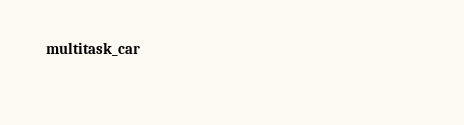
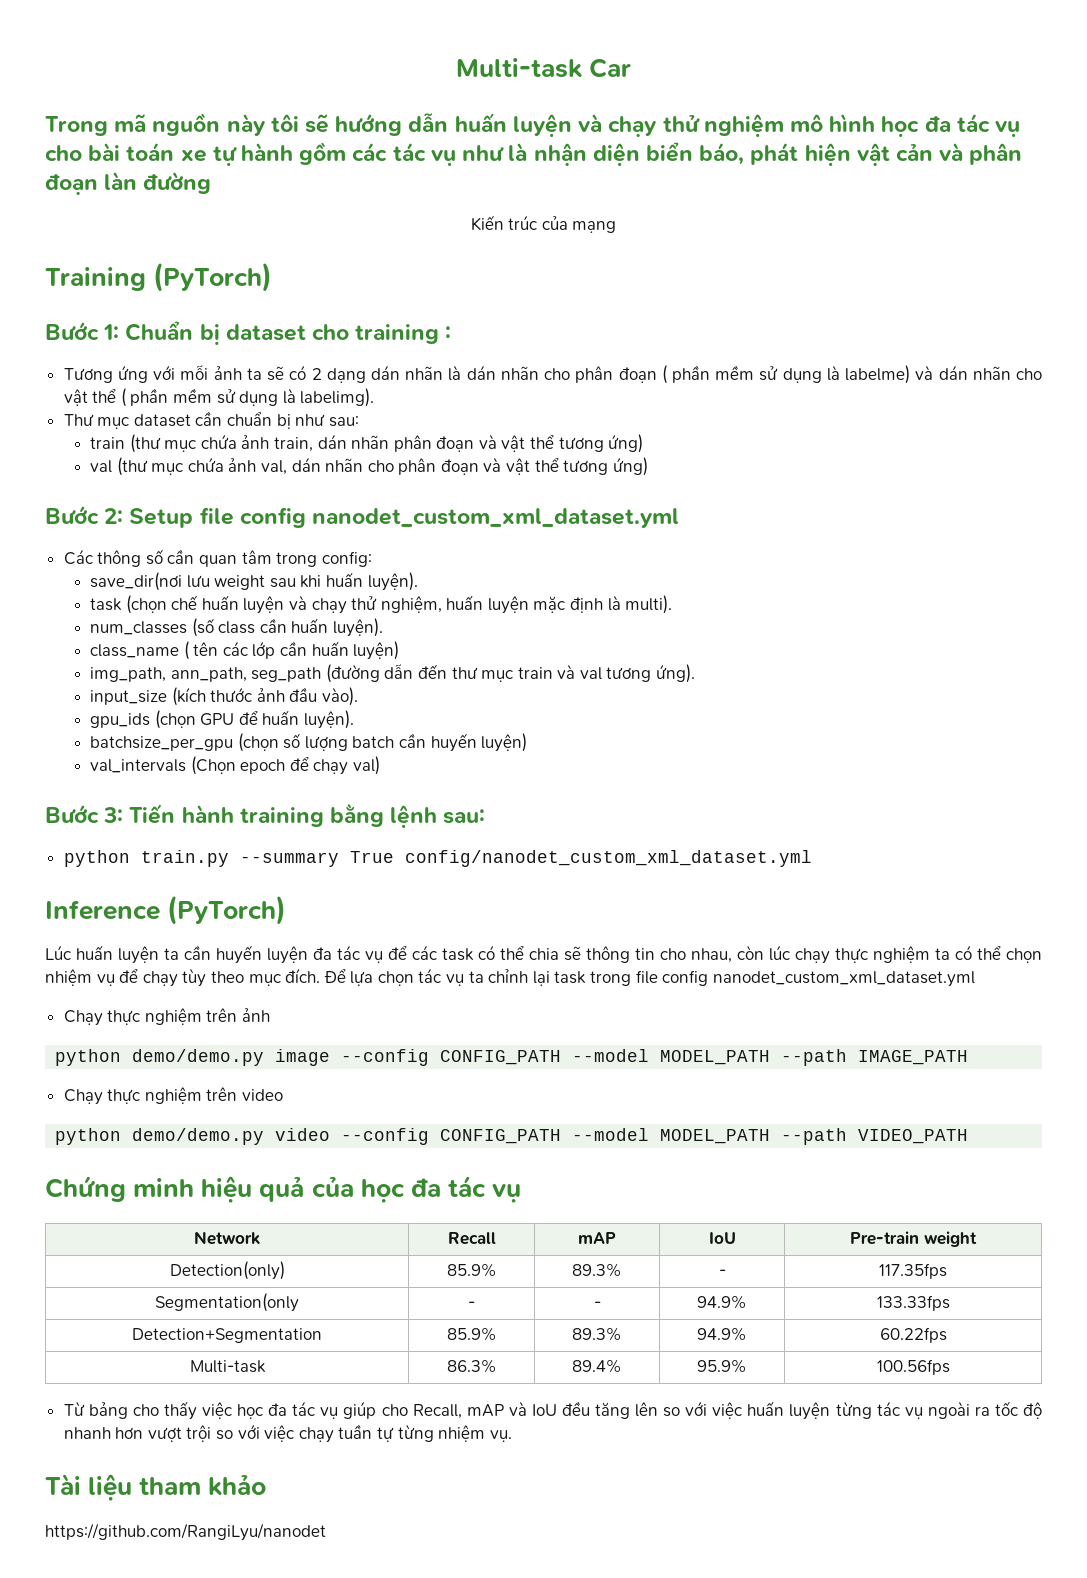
- multitask_car
+ Multi-task Car
+ Trong mã nguồn này tôi sẽ hướng dẫn huấn luyện và chạy thử nghiệm mô hình học đa tác vụ cho bài toán xe tự hành gồm các tác vụ như là nhận diện biển báo, phát hiện vật cản và phân đoạn làn đường
+ Kiến trúc của mạng
+ Training (PyTorch)
+ Bước 1: Chuẩn bị dataset cho training :
+ Tương ứng với mỗi ảnh ta sẽ có 2 dạng dán nhãn là dán nhãn cho phân đoạn ( phần mềm sử dụng là labelme) và dán nhãn cho vật thể ( phần mềm sử dụng là labelimg).
+ Thư mục dataset cần chuẩn bị như sau:
+ train (thư mục chứa ảnh train, dán nhãn phân đoạn và vật thể tương ứng)
+ val (thư mục chứa ảnh val, dán nhãn cho phân đoạn và vật thể tương ứng)
+ Bước 2: Setup file config nanodet_custom_xml_dataset.yml
+ Các thông số cần quan tâm trong config:
+ save_dir(nơi lưu weight sau khi huấn luyện).
+ task (chọn chế huấn luyện và chạy thử nghiệm, huấn luyện mặc định là multi).
+ num_classes (số class cần huấn luyện).
+ class_name ( tên các lớp cần huấn luyện)
+ img_path, ann_path, seg_path (đường dẫn đến thư mục train và val tương ứng).
+ input_size (kích thước ảnh đầu vào).
+ gpu_ids (chọn GPU để huấn luyện).
+ batchsize_per_gpu (chọn số lượng batch cần huyến luyện)
+ val_intervals (Chọn epoch để chạy val)
+ Bước 3: Tiến hành training bằng lệnh sau:
+ python train.py --summary True config/nanodet_custom_xml_dataset.yml
+ Inference (PyTorch)
+ Lúc huấn luyện ta cần huyến luyện đa tác vụ để các task có thể chia sẽ thông tin cho nhau, còn lúc chạy thực nghiệm ta có thể chọn nhiệm vụ để chạy tùy theo mục đích. Để lựa chọn tác vụ ta chỉnh lại task trong file config nanodet_custom_xml_dataset.yml
+ Chạy thực nghiệm trên ảnh
+ python demo/demo.py image --config CONFIG_PATH --model MODEL_PATH --path IMAGE_PATH
+ Chạy thực nghiệm trên video
+ python demo/demo.py video --config CONFIG_PATH --model MODEL_PATH --path VIDEO_PATH
+ Chứng minh hiệu quả của học đa tác vụ
+ Network | Recall | mAP | IoU | Pre-train weight
+ Detection(only) | 85.9% | 89.3% | - | 117.35fps
+ Segmentation(only | - | - | 94.9% | 133.33fps
+ Detection+Segmentation | 85.9% | 89.3% | 94.9% | 60.22fps
+ Multi-task | 86.3% | 89.4% | 95.9% | 100.56fps
+ Từ bảng cho thấy việc học đa tác vụ giúp cho Recall, mAP và IoU đều tăng lên so với việc huấn luyện từng tác vụ ngoài ra tốc độ nhanh hơn vượt trội so với việc chạy tuần tự từng nhiệm vụ.
+ Tài liệu tham khảo
+ https://github.com/RangiLyu/nanodet

